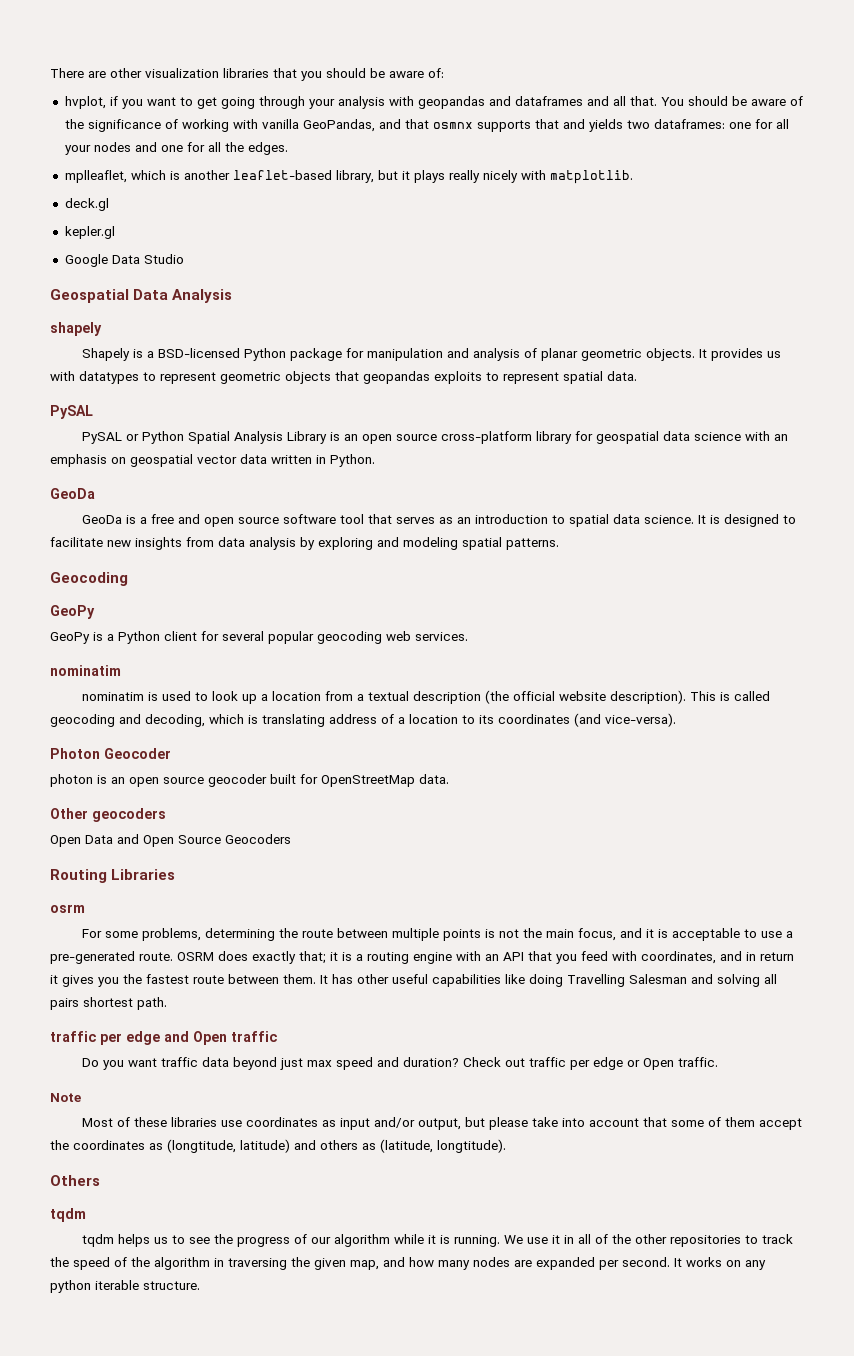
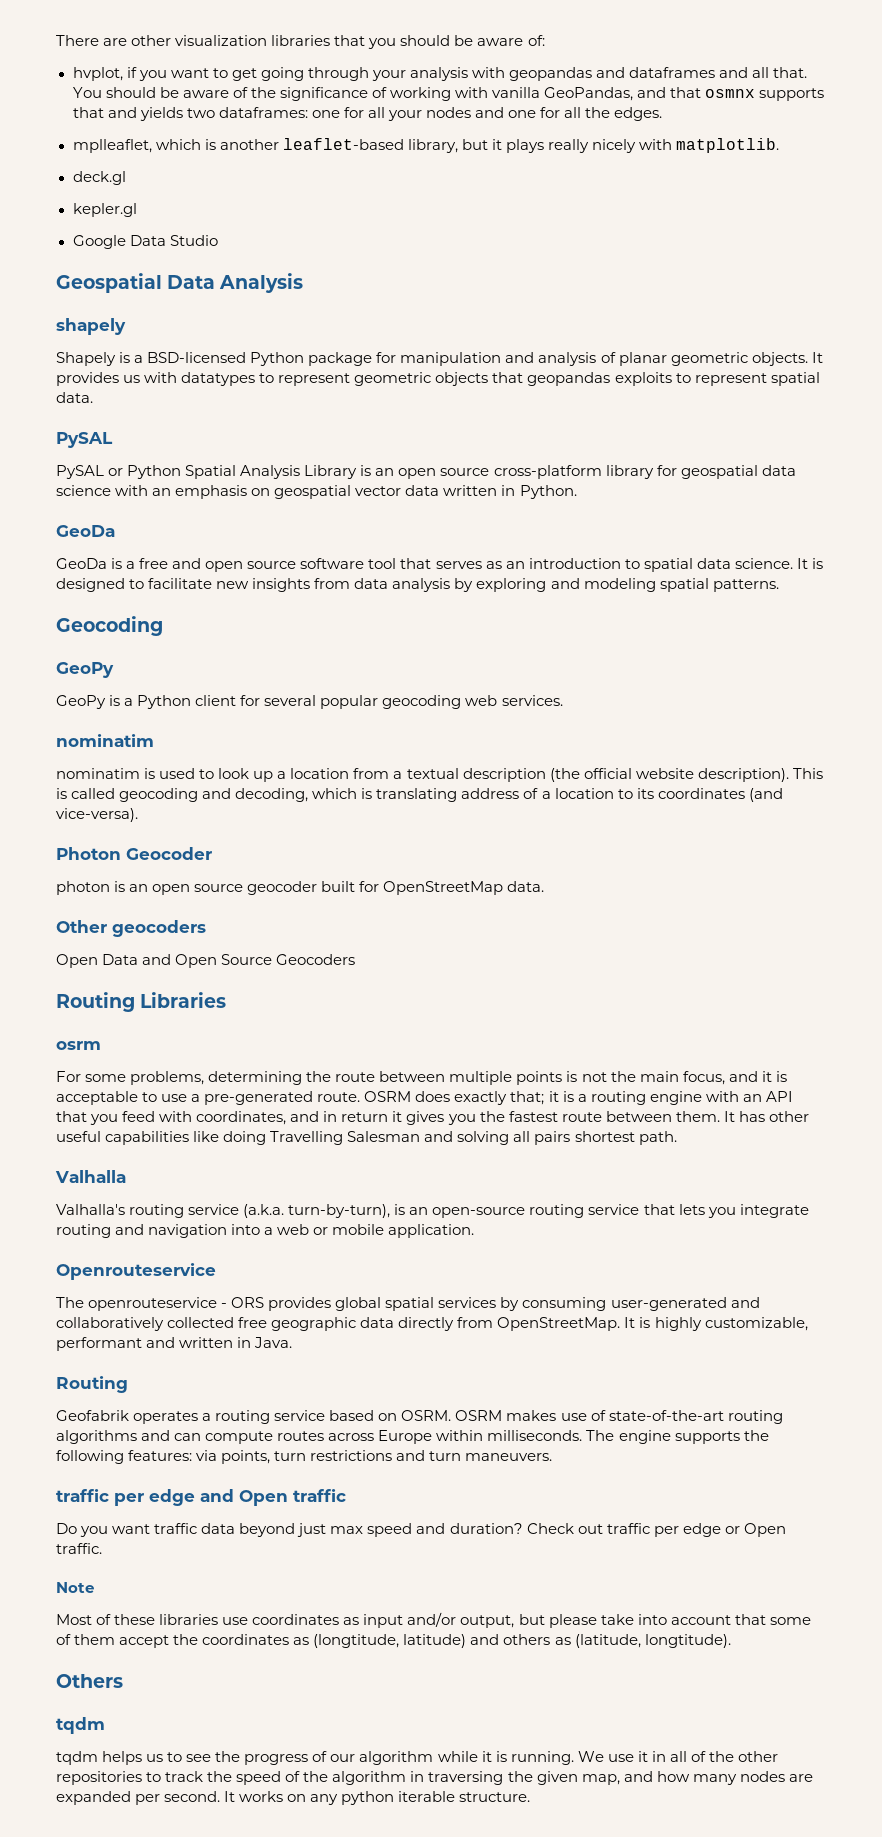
+ Valhalla
+ Valhalla's routing service (a.k.a. turn-by-turn), is an open-source routing service that lets you integrate routing and navigation into a web or mobile application.
+ Openrouteservice
+ The openrouteservice - ORS provides global spatial services by consuming user-generated and collaboratively collected free geographic data directly from OpenStreetMap. It is highly customizable, performant and written in Java.
+ Routing
+ Geofabrik operates a routing service based on OSRM. OSRM makes use of state-of-the-art routing algorithms and can compute routes across Europe within milliseconds. The engine supports the following features: via points, turn restrictions and turn maneuvers.

